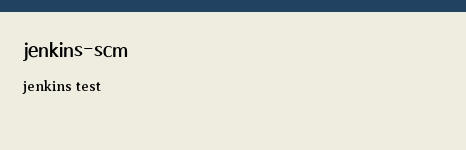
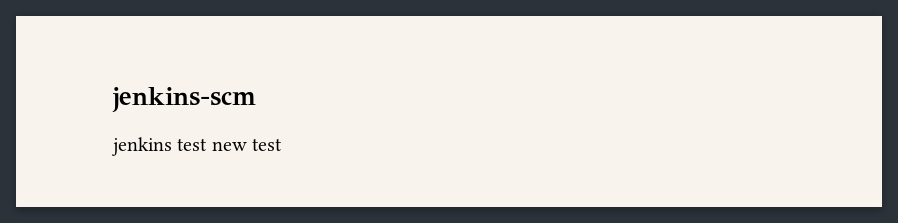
- jenkins test
+ jenkins test new test

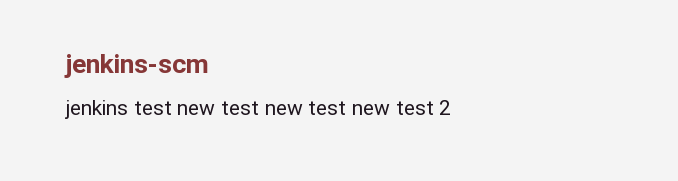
- jenkins test new test
+ jenkins test new test new test new test 2

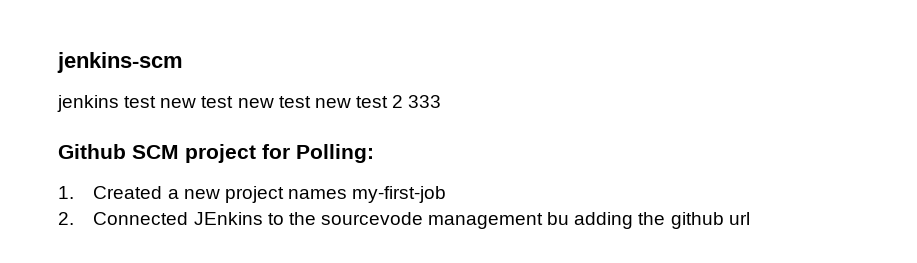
- jenkins test new test new test new test 2
+ jenkins test new test new test new test 2 333
+ Github SCM project for Polling:
+ 1. Created a new project names my-first-job
+ 2. Connected JEnkins to the sourcevode management bu adding the github url

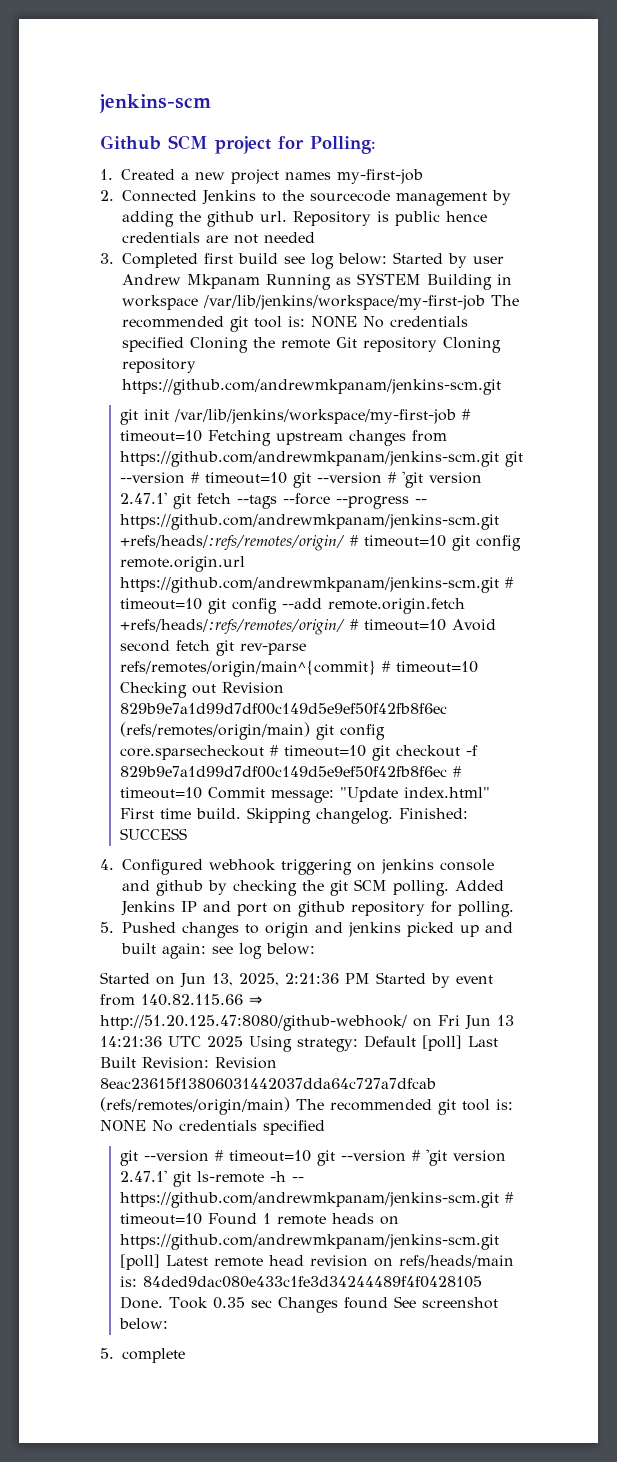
- jenkins test new test new test new test 2 333
- 2. Connected JEnkins to the sourcevode management bu adding the github url
+ 2. Connected Jenkins to the sourcecode management by adding the github url. Repository is public hence credentials are not needed
+ 3. Completed first build see log below: Started by user Andrew Mkpanam Running as SYSTEM Building in workspace /var/lib/jenkins/workspace/my-first-job The recommended git tool is: NONE No credentials specified Cloning the remote Git repository Cloning repository https://github.com/andrewmkpanam/jenkins-scm.git
+ git init /var/lib/jenkins/workspace/my-first-job # timeout=10 Fetching upstream changes from https://github.com/andrewmkpanam/jenkins-scm.git git --version # timeout=10 git --version # 'git version 2.47.1' git fetch --tags --force --progress -- https://github.com/andrewmkpanam/jenkins-scm.git +refs/heads/:refs/remotes/origin/ # timeout=10 git config remote.origin.url https://github.com/andrewmkpanam/jenkins-scm.git # timeout=10 git config --add remote.origin.fetch +refs/heads/:refs/remotes/origin/ # timeout=10 Avoid second fetch git rev-parse refs/remotes/origin/main^{commit} # timeout=10 Checking out Revision 829b9e7a1d99d7df00c149d5e9ef50f42fb8f6ec (refs/remotes/origin/main) git config core.sparsecheckout # timeout=10 git checkout -f 829b9e7a1d99d7df00c149d5e9ef50f42fb8f6ec # timeout=10 Commit message: "Update index.html" First time build. Skipping changelog. Finished: SUCCESS
+ 4. Configured webhook triggering on jenkins console and github by checking the git SCM polling. Added Jenkins IP and port on github repository for polling.
+ 5. Pushed changes to origin and jenkins picked up and built again: see log below:
+ Started on Jun 13, 2025, 2:21:36 PM Started by event from 140.82.115.66 ⇒ http://51.20.125.47:8080/github-webhook/ on Fri Jun 13 14:21:36 UTC 2025 Using strategy: Default [poll] Last Built Revision: Revision 8eac23615f13806031442037dda64c727a7dfcab (refs/remotes/origin/main) The recommended git tool is: NONE No credentials specified
+ git --version # timeout=10 git --version # 'git version 2.47.1' git ls-remote -h -- https://github.com/andrewmkpanam/jenkins-scm.git # timeout=10 Found 1 remote heads on https://github.com/andrewmkpanam/jenkins-scm.git [poll] Latest remote head revision on refs/heads/main is: 84ded9dac080e433c1fe3d34244489f4f0428105 Done. Took 0.35 sec Changes found See screenshot below:
+ 5. complete

